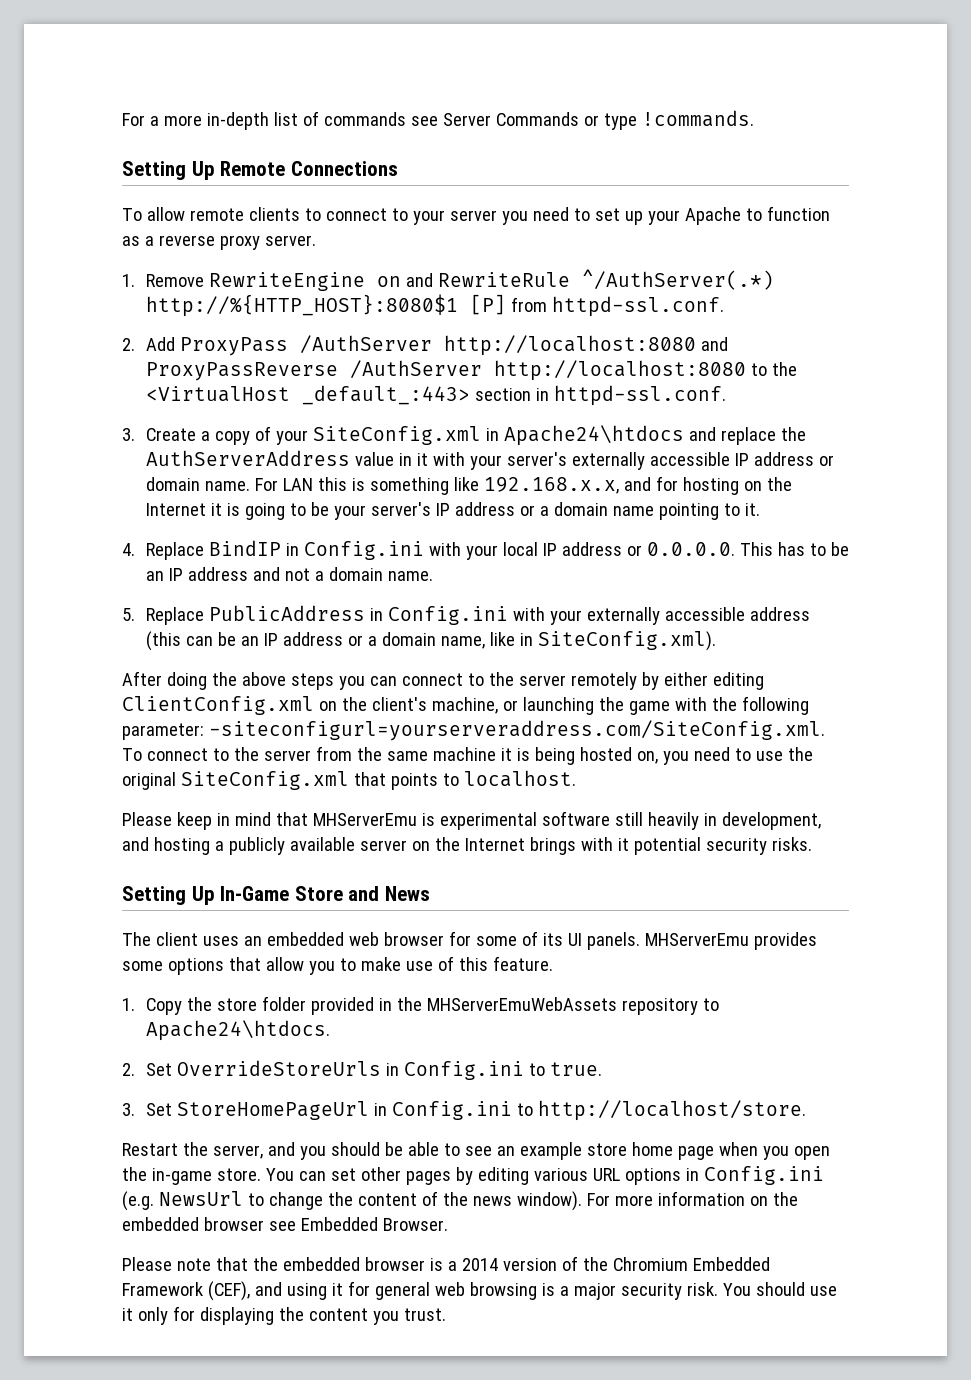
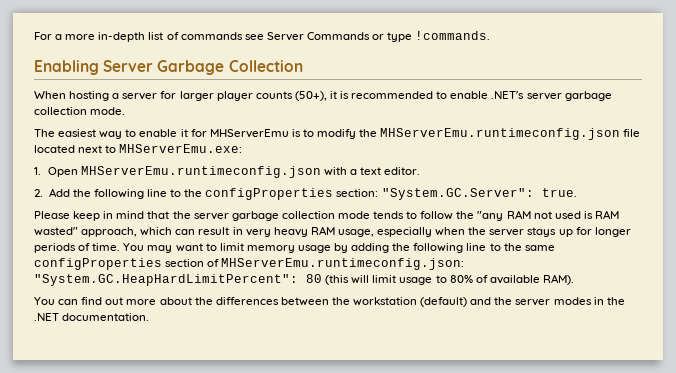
- Setting Up Remote Connections
- To allow remote clients to connect to your server you need to set up your Apache to function as a reverse proxy server.
- 1. Remove RewriteEngine on and RewriteRule ^/AuthServer(.*) http://%{HTTP_HOST}:8080$1 [P] from httpd-ssl.conf.
- 2. Add ProxyPass /AuthServer http://localhost:8080 and ProxyPassReverse /AuthServer http://localhost:8080 to the <VirtualHost _default_:443> section in httpd-ssl.conf.
- 3. Create a copy of your SiteConfig.xml in Apache24\htdocs and replace the AuthServerAddress value in it with your server's externally accessible IP address or domain name. For LAN this is something like 192.168.x.x, and for hosting on the Internet it is going to be your server's IP address or a domain name pointing to it.
- 4. Replace BindIP in Config.ini with your local IP address or 0.0.0.0. This has to be an IP address and not a domain name.
- 5. Replace PublicAddress in Config.ini with your externally accessible address (this can be an IP address or a domain name, like in SiteConfig.xml).
- After doing the above steps you can connect to the server remotely by either editing ClientConfig.xml on the client's machine, or launching the game with the following parameter: -siteconfigurl=yourserveraddress.com/SiteConfig.xml. To connect to the server from the same machine it is being hosted on, you need to use the original SiteConfig.xml that points to localhost.
+ Enabling Server Garbage Collection
+ When hosting a server for larger player counts (50+), it is recommended to enable .NET's server garbage collection mode.
+ The easiest way to enable it for MHServerEmu is to modify the MHServerEmu.runtimeconfig.json file located next to MHServerEmu.exe:
+ 1. Open MHServerEmu.runtimeconfig.json with a text editor.
+ 2. Add the following line to the configProperties section: "System.GC.Server": true.
- Please keep in mind that MHServerEmu is experimental software still heavily in development, and hosting a publicly available server on the Internet brings with it potential security risks.
- Setting Up In-Game Store and News
- The client uses an embedded web browser for some of its UI panels. MHServerEmu provides some options that allow you to make use of this feature.
- 1. Copy the store folder provided in the MHServerEmuWebAssets repository to Apache24\htdocs.
- 2. Set OverrideStoreUrls in Config.ini to true.
- 3. Set StoreHomePageUrl in Config.ini to http://localhost/store.
- Restart the server, and you should be able to see an example store home page when you open the in-game store. You can set other pages by editing various URL options in Config.ini (e.g. NewsUrl to change the content of the news window). For more information on the embedded browser see Embedded Browser.
- Please note that the embedded browser is a 2014 version of the Chromium Embedded Framework (CEF), and using it for general web browsing is a major security risk. You should use it only for displaying the content you trust.
+ Please keep in mind that the server garbage collection mode tends to follow the "any RAM not used is RAM wasted" approach, which can result in very heavy RAM usage, especially when the server stays up for longer periods of time. You may want to limit memory usage by adding the following line to the same configProperties section of MHServerEmu.runtimeconfig.json: "System.GC.HeapHardLimitPercent": 80 (this will limit usage to 80% of available RAM).
+ You can find out more about the differences between the workstation (default) and the server modes in the .NET documentation.

